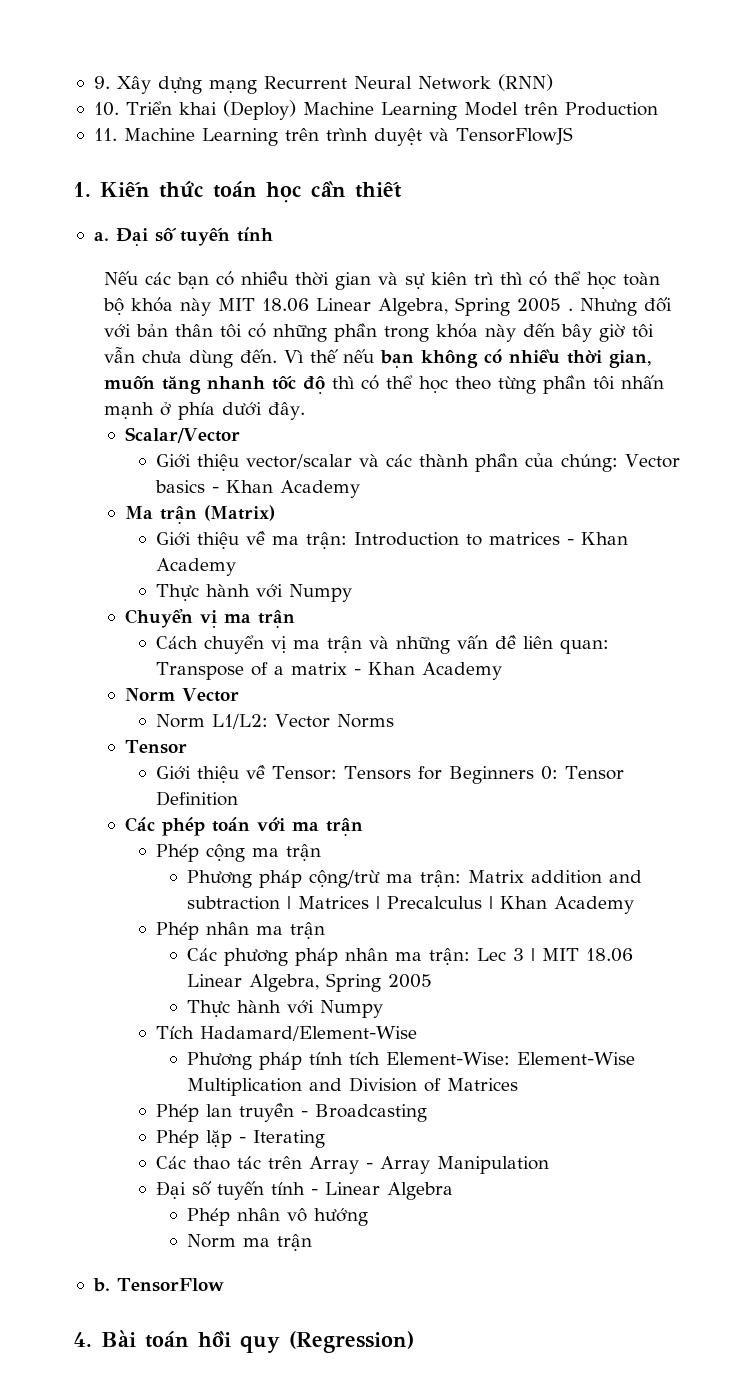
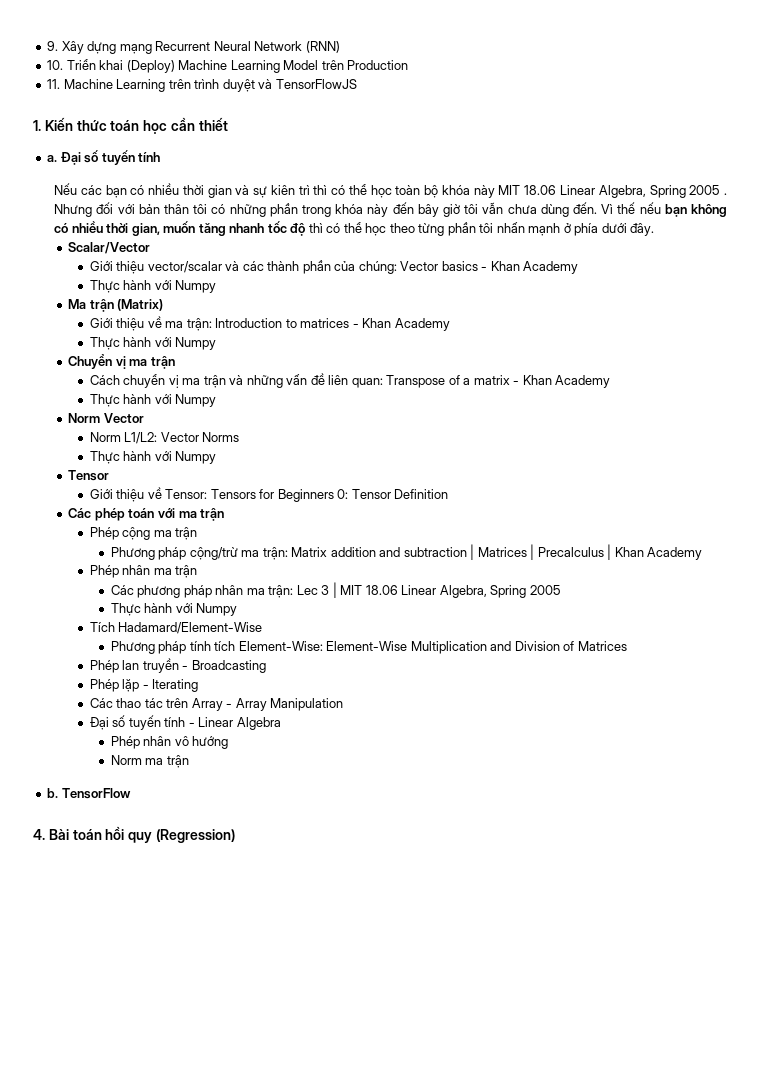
  Giới thiệu vector/scalar và các thành phần của chúng: Vector basics - Khan Academy
+ Thực hành với Numpy
  Cách chuyển vị ma trận và những vấn đề liên quan: Transpose of a matrix - Khan Academy
+ Thực hành với Numpy
  Norm L1/L2: Vector Norms
+ Thực hành với Numpy

